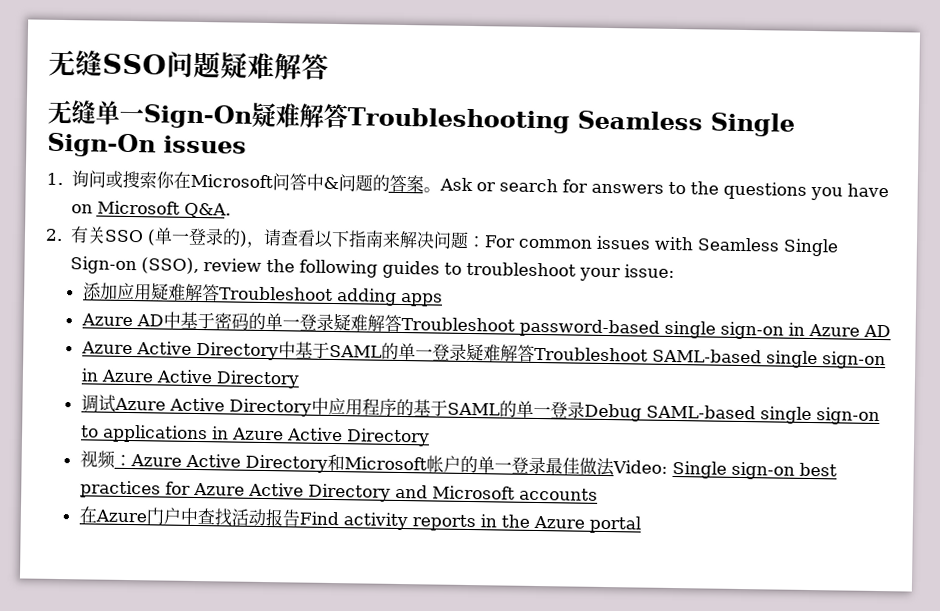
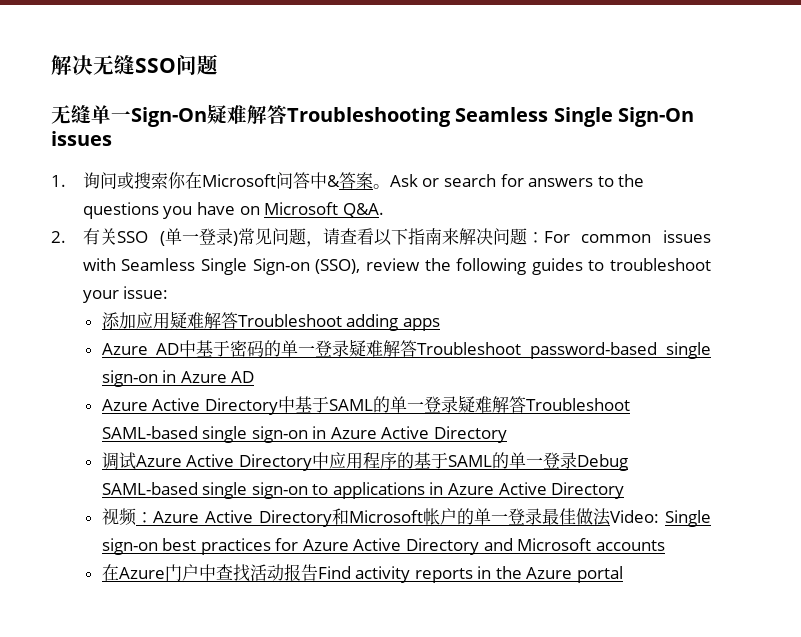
- 无缝SSO问题疑难解答
+ 解决无缝SSO问题
- 1.询问或搜索你在Microsoft问答中&问题的答案。
+ 1.询问或搜索你在Microsoft问答中&答案。
- 2.有关SSO (单一登录的)，请查看以下指南来解决问题：For common issues with Seamless Single Sign-on (SSO), review the following guides to troubleshoot your issue:
+ 2.有关SSO (单一登录)常见问题，请查看以下指南来解决问题：For common issues with Seamless Single Sign-on (SSO), review the following guides to troubleshoot your issue:

